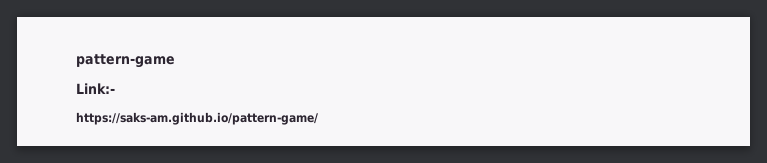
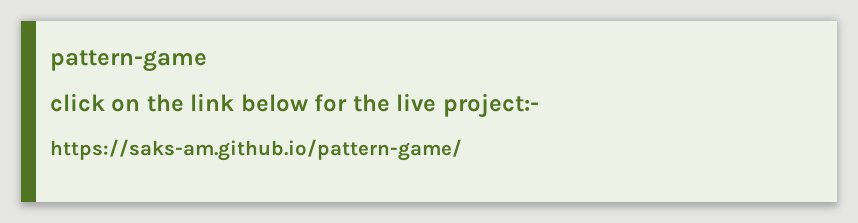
- Link:-
+ click on the link below for the live project:-

